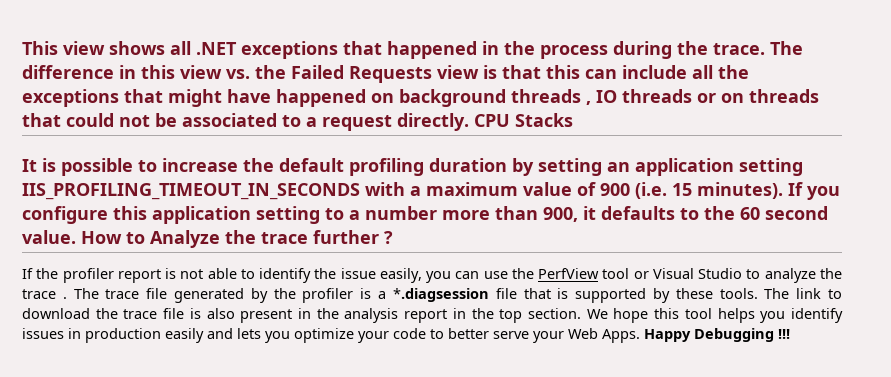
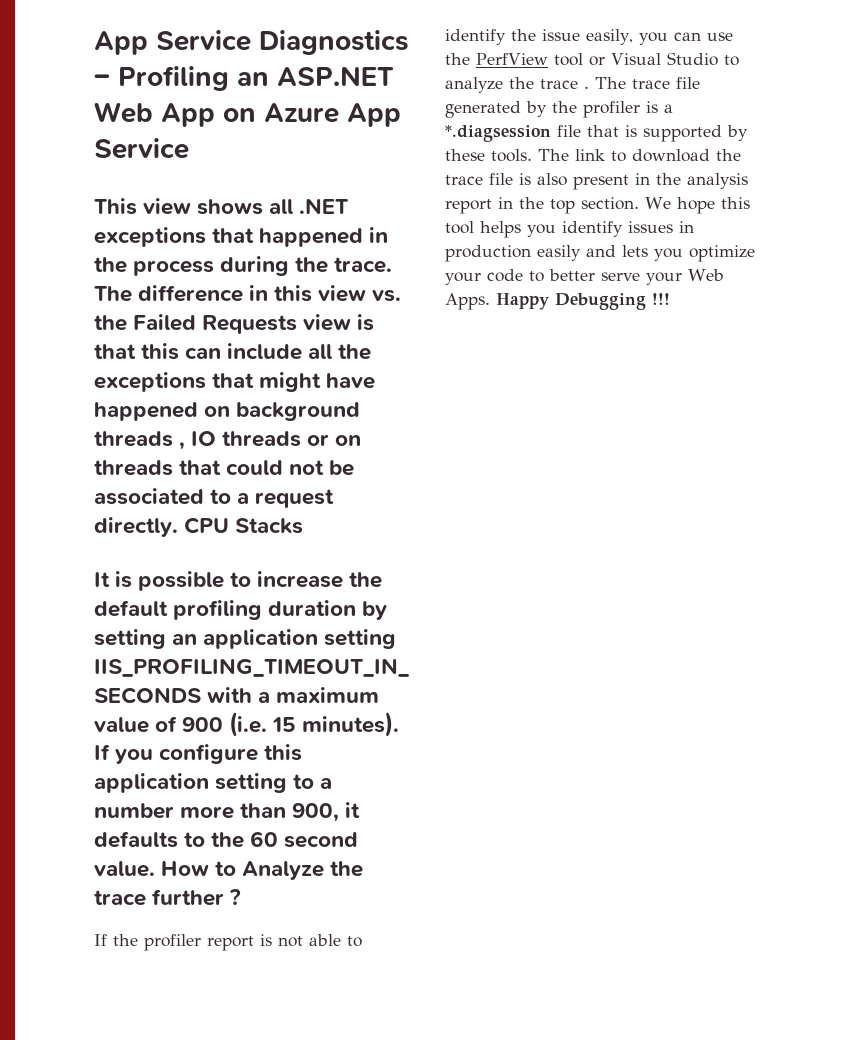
+ App Service Diagnostics – Profiling an ASP.NET Web App on Azure App Service

